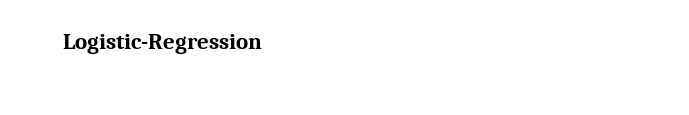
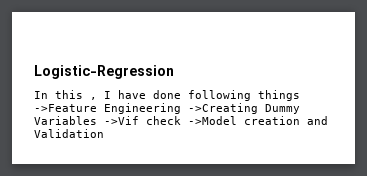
+ In this , I have done following things ->Feature Engineering ->Creating Dummy Variables ->Vif check ->Model creation and Validation

